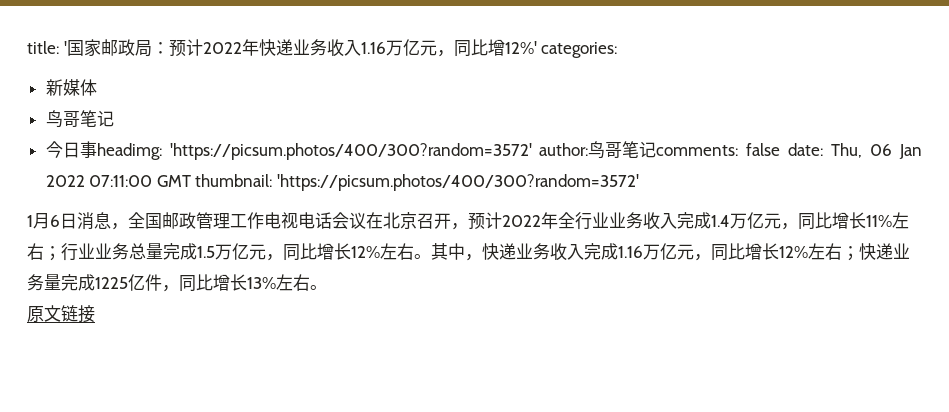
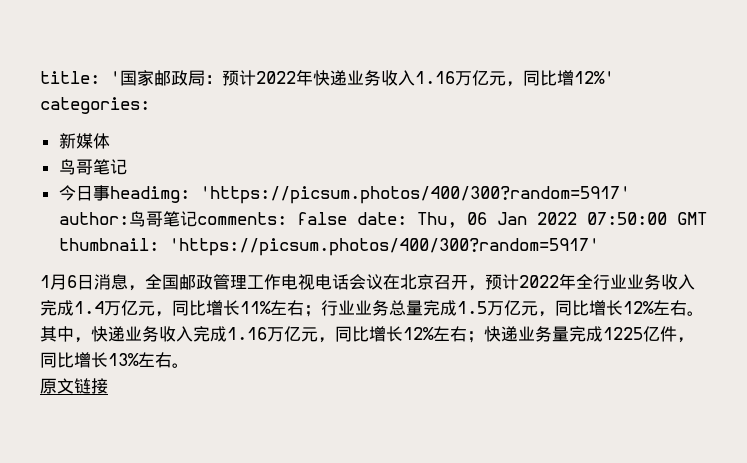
- 今日事headimg: 'https://picsum.photos/400/300?random=3572' author:鸟哥笔记comments: false date: Thu, 06 Jan 2022 07:11:00 GMT thumbnail: 'https://picsum.photos/400/300?random=3572'
+ 今日事headimg: 'https://picsum.photos/400/300?random=5917' author:鸟哥笔记comments: false date: Thu, 06 Jan 2022 07:50:00 GMT thumbnail: 'https://picsum.photos/400/300?random=5917'

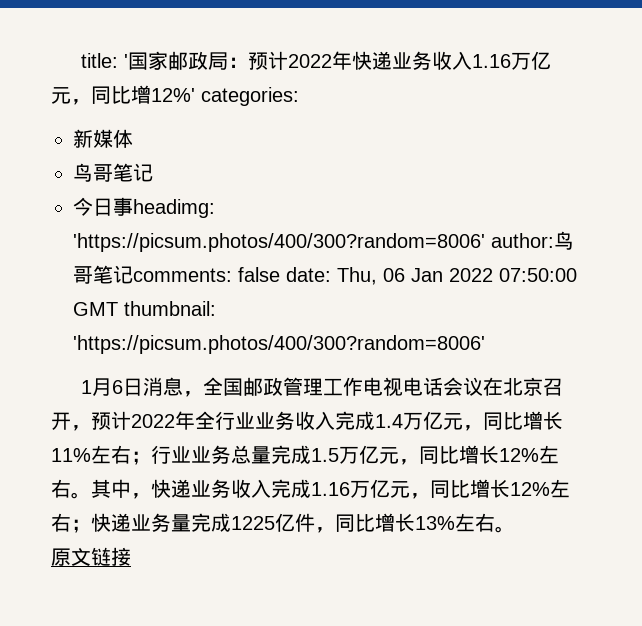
- 今日事headimg: 'https://picsum.photos/400/300?random=5917' author:鸟哥笔记comments: false date: Thu, 06 Jan 2022 07:50:00 GMT thumbnail: 'https://picsum.photos/400/300?random=5917'
+ 今日事headimg: 'https://picsum.photos/400/300?random=8006' author:鸟哥笔记comments: false date: Thu, 06 Jan 2022 07:50:00 GMT thumbnail: 'https://picsum.photos/400/300?random=8006'

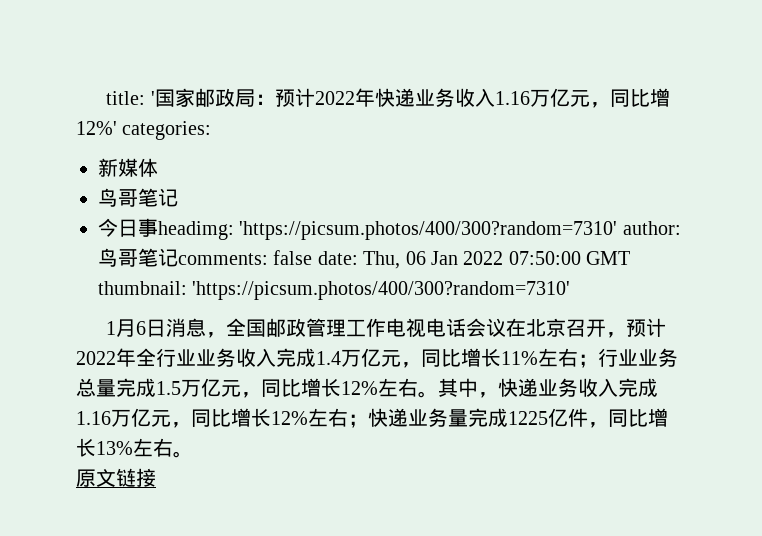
- 今日事headimg: 'https://picsum.photos/400/300?random=8006' author:鸟哥笔记comments: false date: Thu, 06 Jan 2022 07:50:00 GMT thumbnail: 'https://picsum.photos/400/300?random=8006'
+ 今日事headimg: 'https://picsum.photos/400/300?random=7310' author:鸟哥笔记comments: false date: Thu, 06 Jan 2022 07:50:00 GMT thumbnail: 'https://picsum.photos/400/300?random=7310'

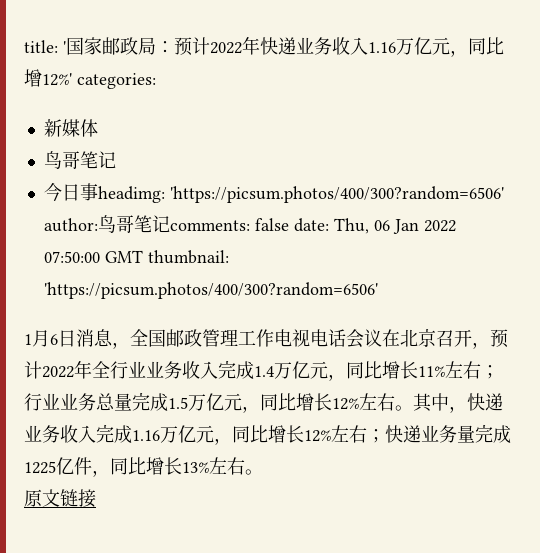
- 今日事headimg: 'https://picsum.photos/400/300?random=7310' author:鸟哥笔记comments: false date: Thu, 06 Jan 2022 07:50:00 GMT thumbnail: 'https://picsum.photos/400/300?random=7310'
+ 今日事headimg: 'https://picsum.photos/400/300?random=6506' author:鸟哥笔记comments: false date: Thu, 06 Jan 2022 07:50:00 GMT thumbnail: 'https://picsum.photos/400/300?random=6506'

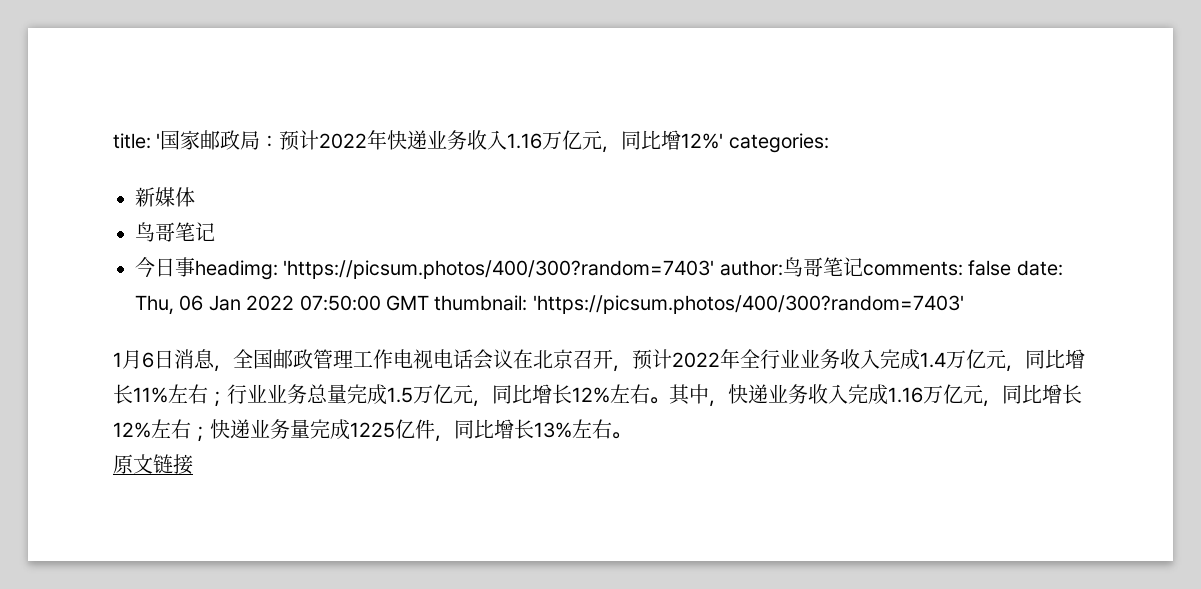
- 今日事headimg: 'https://picsum.photos/400/300?random=6506' author:鸟哥笔记comments: false date: Thu, 06 Jan 2022 07:50:00 GMT thumbnail: 'https://picsum.photos/400/300?random=6506'
+ 今日事headimg: 'https://picsum.photos/400/300?random=7403' author:鸟哥笔记comments: false date: Thu, 06 Jan 2022 07:50:00 GMT thumbnail: 'https://picsum.photos/400/300?random=7403'

